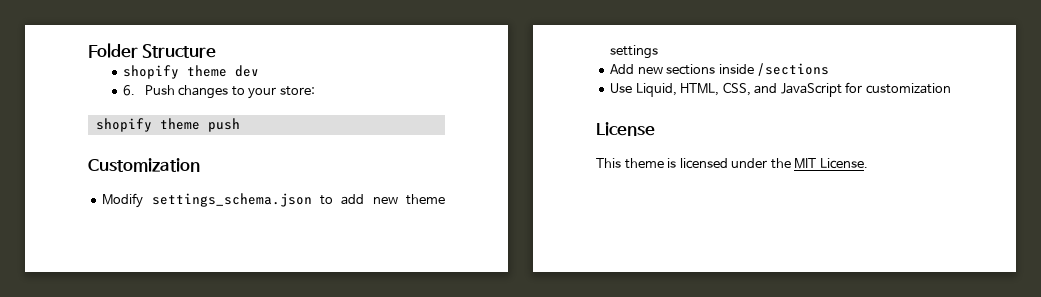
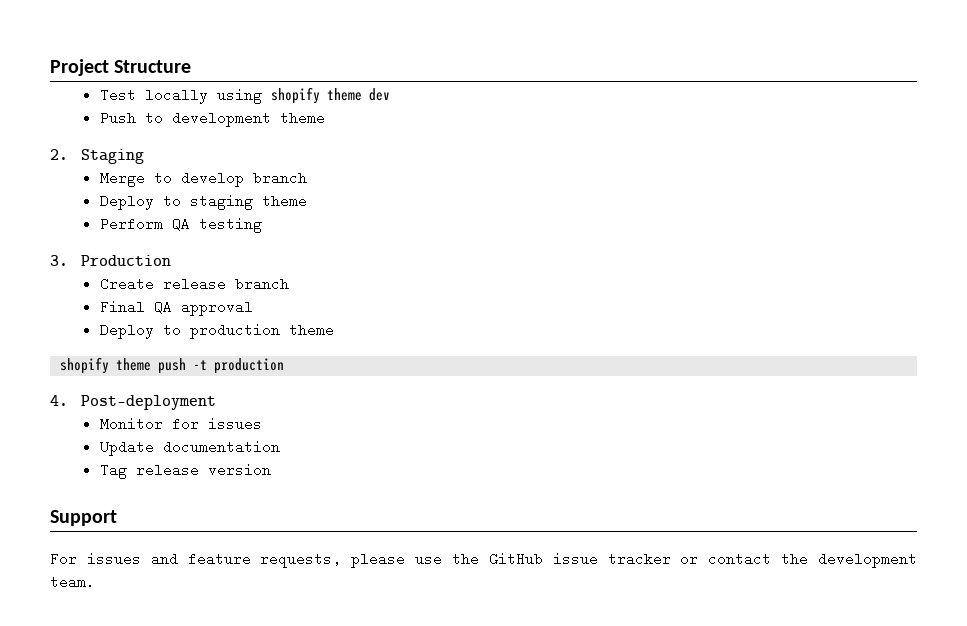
- Folder Structure
+ Project Structure
- shopify theme dev
+ Test locally using shopify theme dev
- 6. Push changes to your store:
- shopify theme push
- Customization
- Modify settings_schema.json to add new theme settings
- Add new sections inside /sections
- Use Liquid, HTML, CSS, and JavaScript for customization
- License
- This theme is licensed under the MIT License.
+ Push to development theme
+ 2. Staging
+ Merge to develop branch
+ Deploy to staging theme
+ Perform QA testing
+ 3. Production
+ Create release branch
+ Final QA approval
+ Deploy to production theme
+ shopify theme push -t production
+ 4. Post-deployment
+ Monitor for issues
+ Update documentation
+ Tag release version
+ Support
+ For issues and feature requests, please use the GitHub issue tracker or contact the development team.

